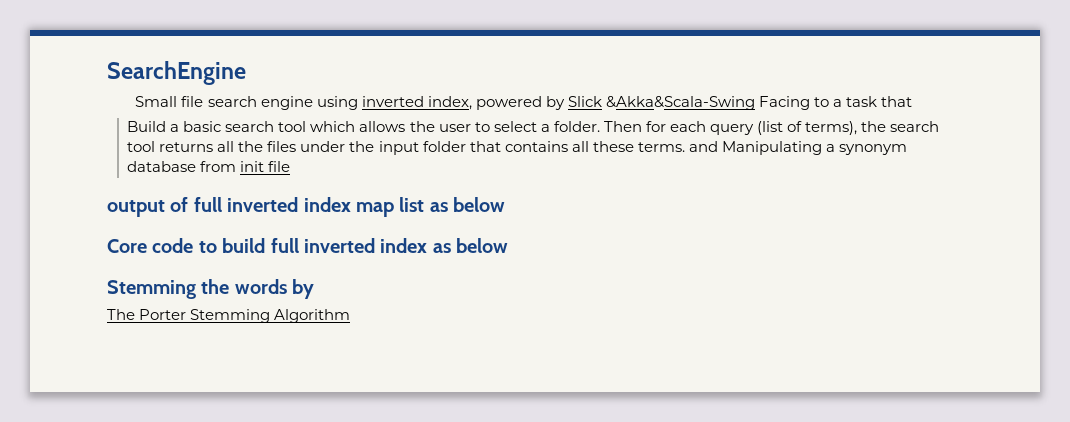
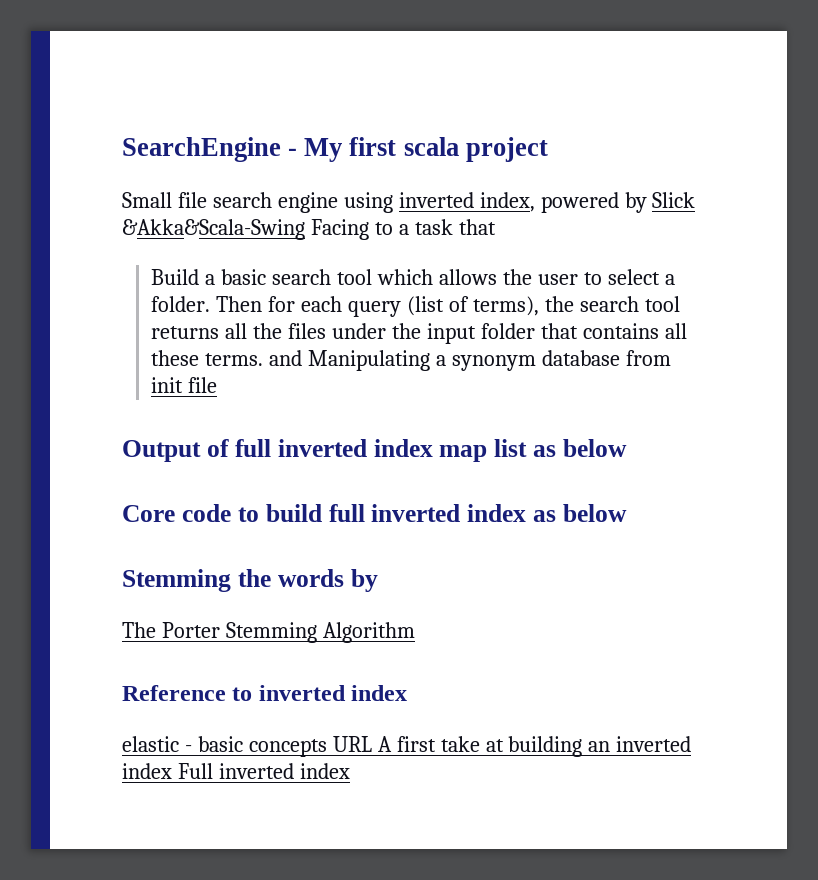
- SearchEngine
+ SearchEngine - My first scala project
- output of full inverted index map list as below
+ Output of full inverted index map list as below
+ Reference to inverted index
+ elastic - basic concepts URL A first take at building an inverted index Full inverted index

